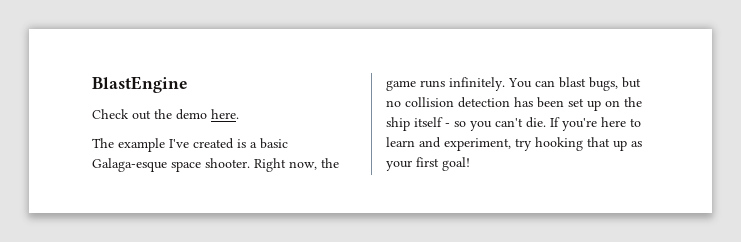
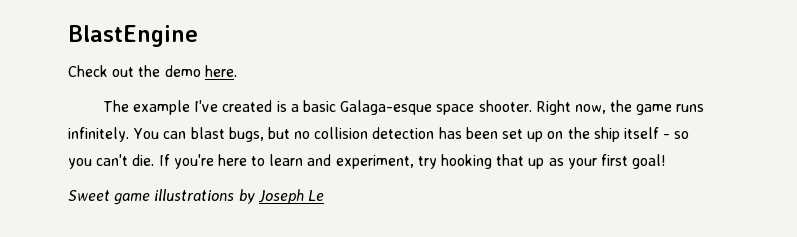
+ Sweet game illustrations by Joseph Le

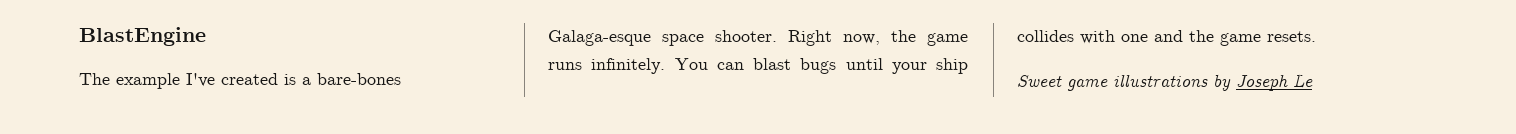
- Check out the demo here.
- The example I've created is a basic Galaga-esque space shooter.
+ The example I've created is a bare-bones Galaga-esque space shooter.
- You can blast bugs, but no collision detection has been set up on the ship itself - so you can't die. If you're here to learn and experiment, try hooking that up as your first goal!
+ You can blast bugs until your ship collides with one and the game resets.

